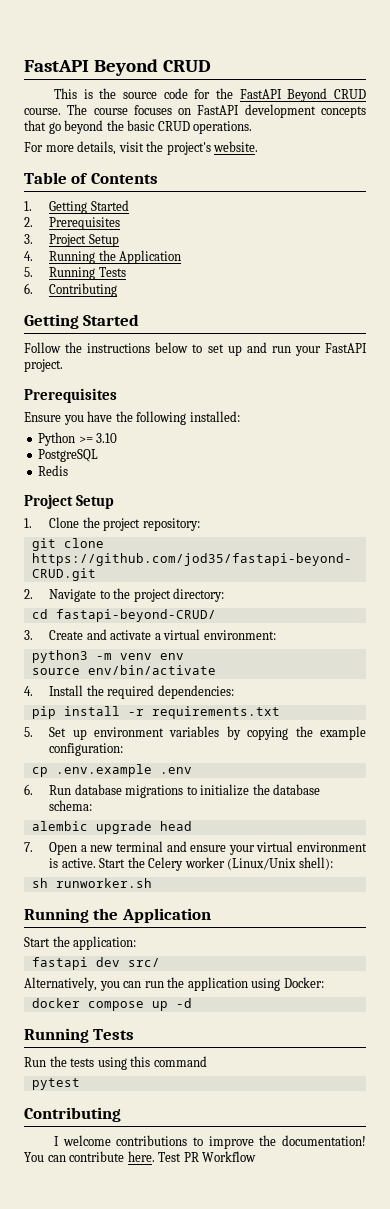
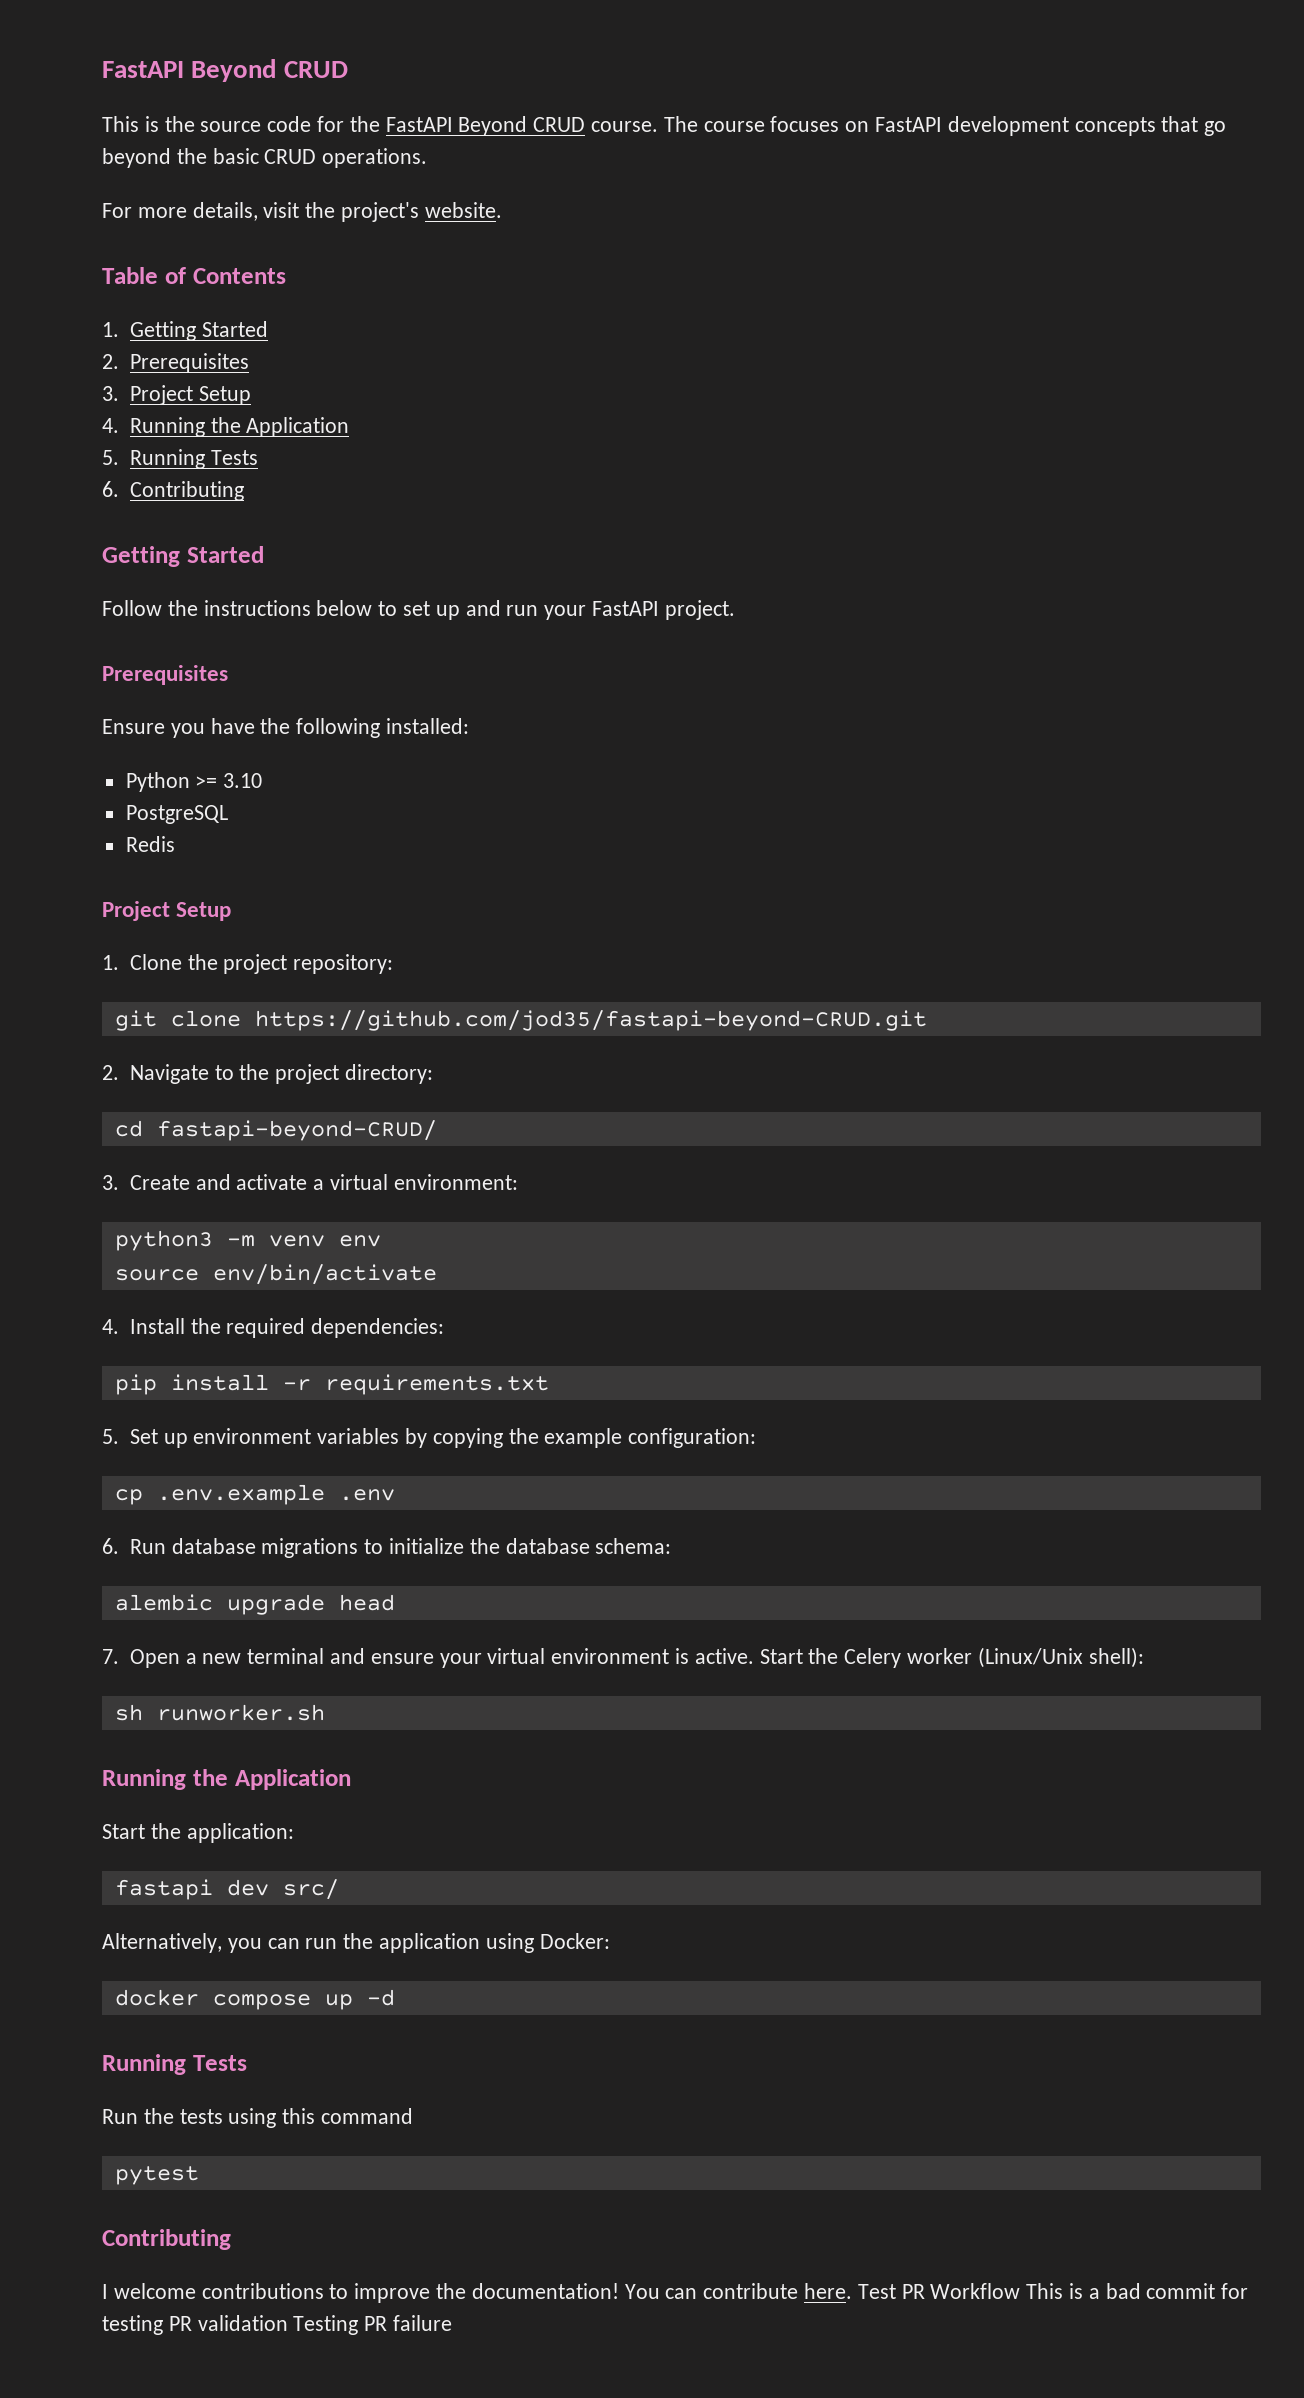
- Test PR Workflow
+ Test PR Workflow This is a bad commit for testing PR validation Testing PR failure

